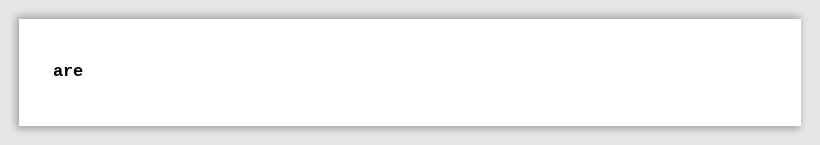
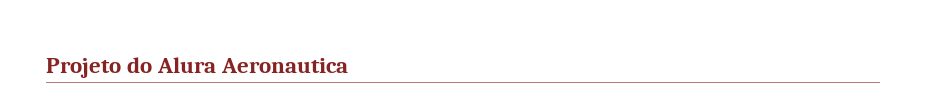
- are
+ Projeto do Alura Aeronautica

